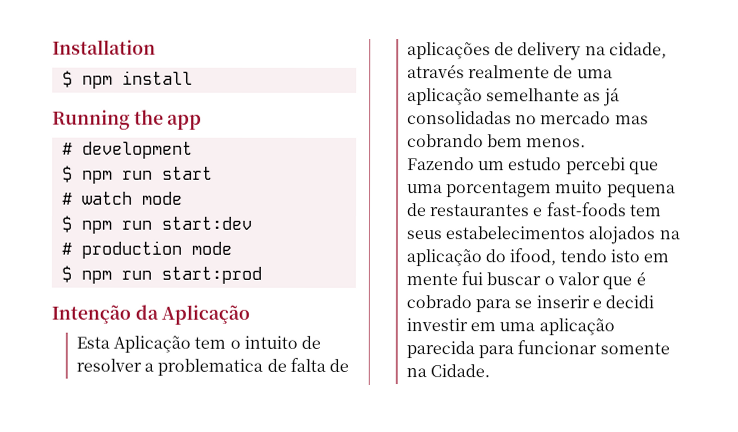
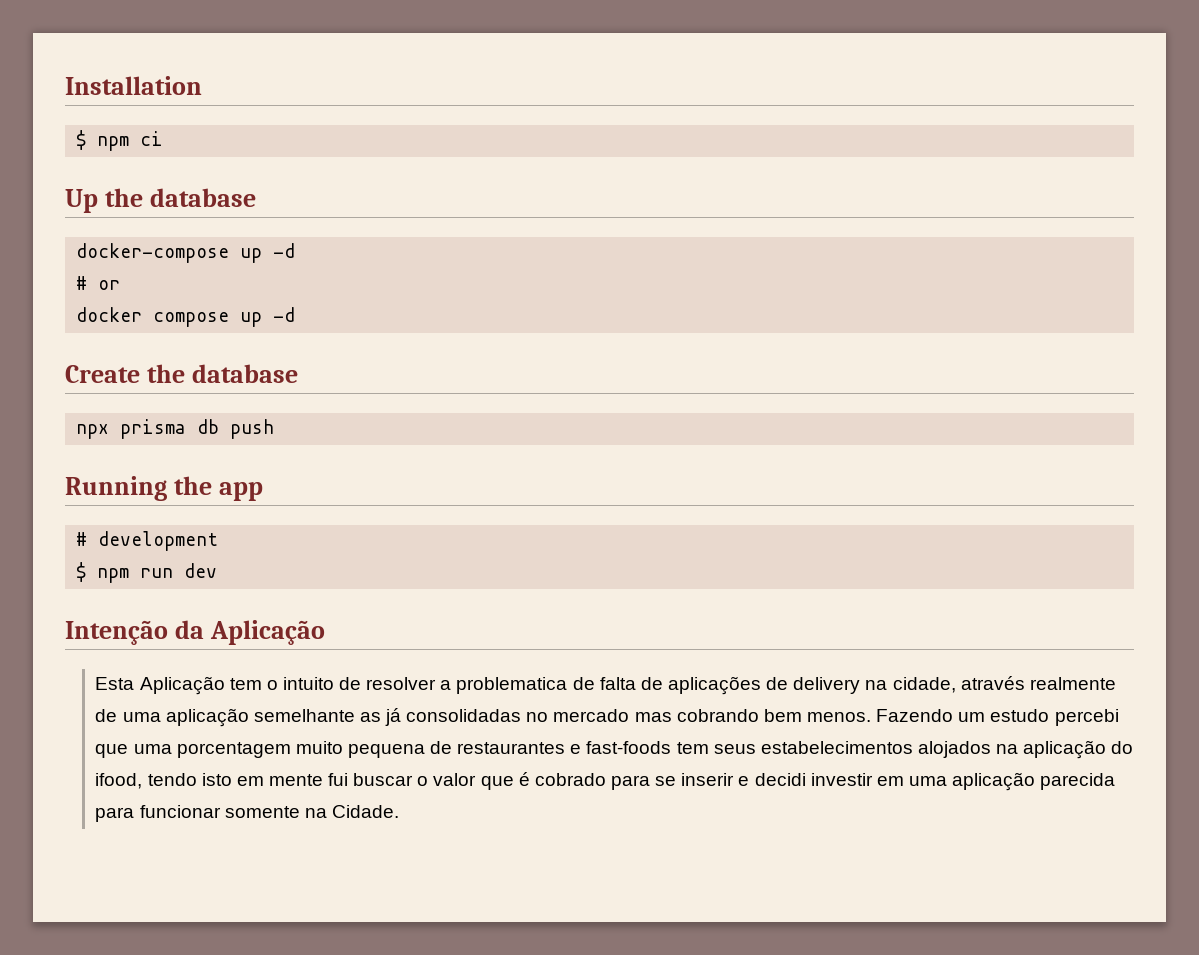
- $ npm install
+ $ npm ci
+ Up the database
+ docker-compose up -d
+ # or
+ docker compose up -d
+ Create the database
+ npx prisma db push
- $ npm run start
- # watch mode
- $ npm run start:dev
- # production mode
- $ npm run start:prod
+ $ npm run dev
- Esta Aplicação tem o intuito de resolver a problematica de falta de aplicações de delivery na cidade, através realmente de uma aplicação semelhante as já consolidadas no mercado mas cobrando bem menos.
- Fazendo um estudo percebi que uma porcentagem muito pequena de restaurantes e fast-foods tem seus estabelecimentos alojados na aplicação do ifood, tendo isto em mente fui buscar o valor que é cobrado para se inserir e decidi investir em uma aplicação parecida para funcionar somente na Cidade.
+ Esta Aplicação tem o intuito de resolver a problematica de falta de aplicações de delivery na cidade, através realmente de uma aplicação semelhante as já consolidadas no mercado mas cobrando bem menos. Fazendo um estudo percebi que uma porcentagem muito pequena de restaurantes e fast-foods tem seus estabelecimentos alojados na aplicação do ifood, tendo isto em mente fui buscar o valor que é cobrado para se inserir e decidi investir em uma aplicação parecida para funcionar somente na Cidade.

